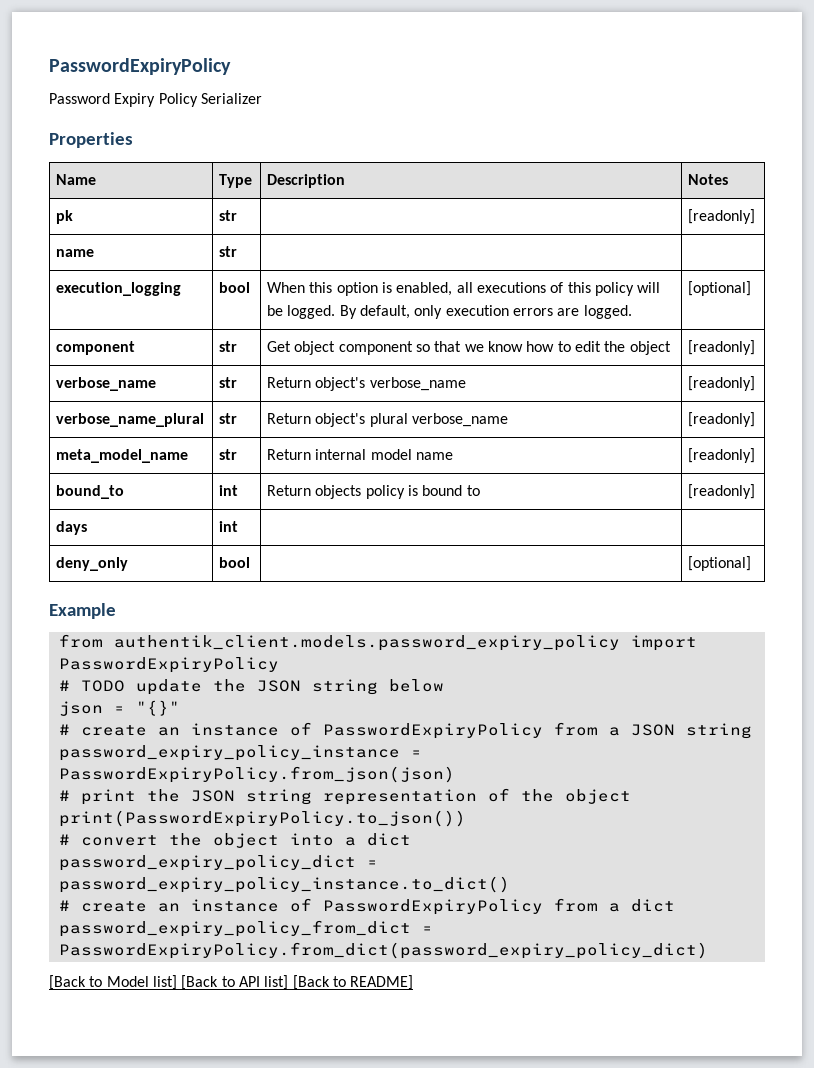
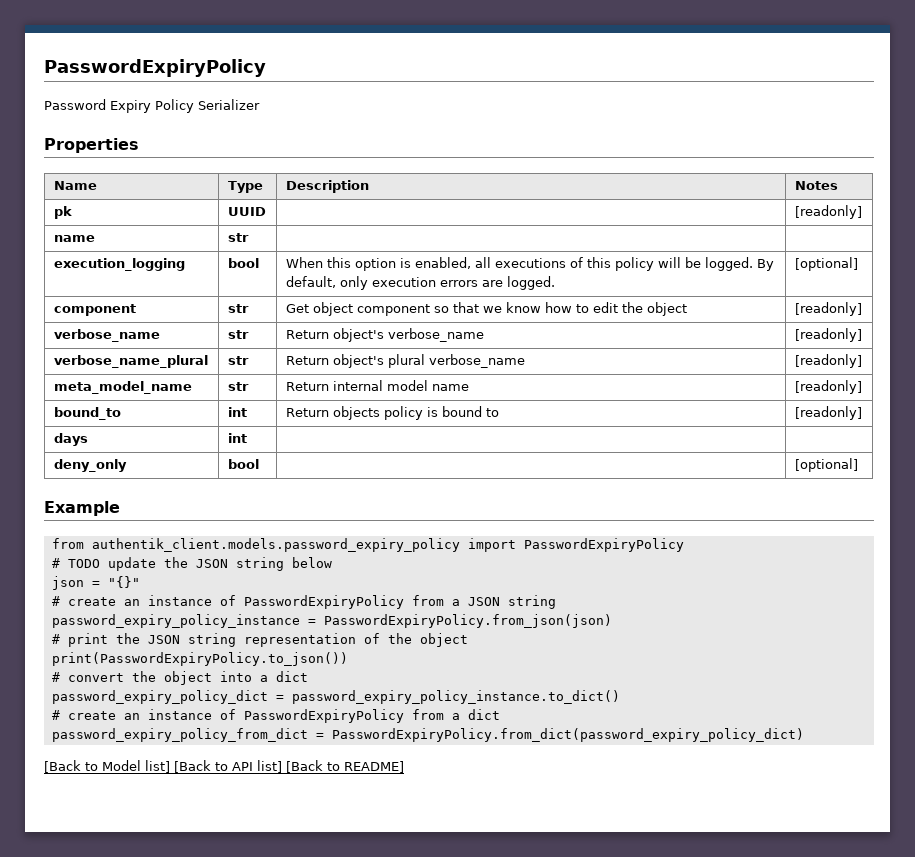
- pk | str | | [readonly]
+ pk | UUID | | [readonly]

